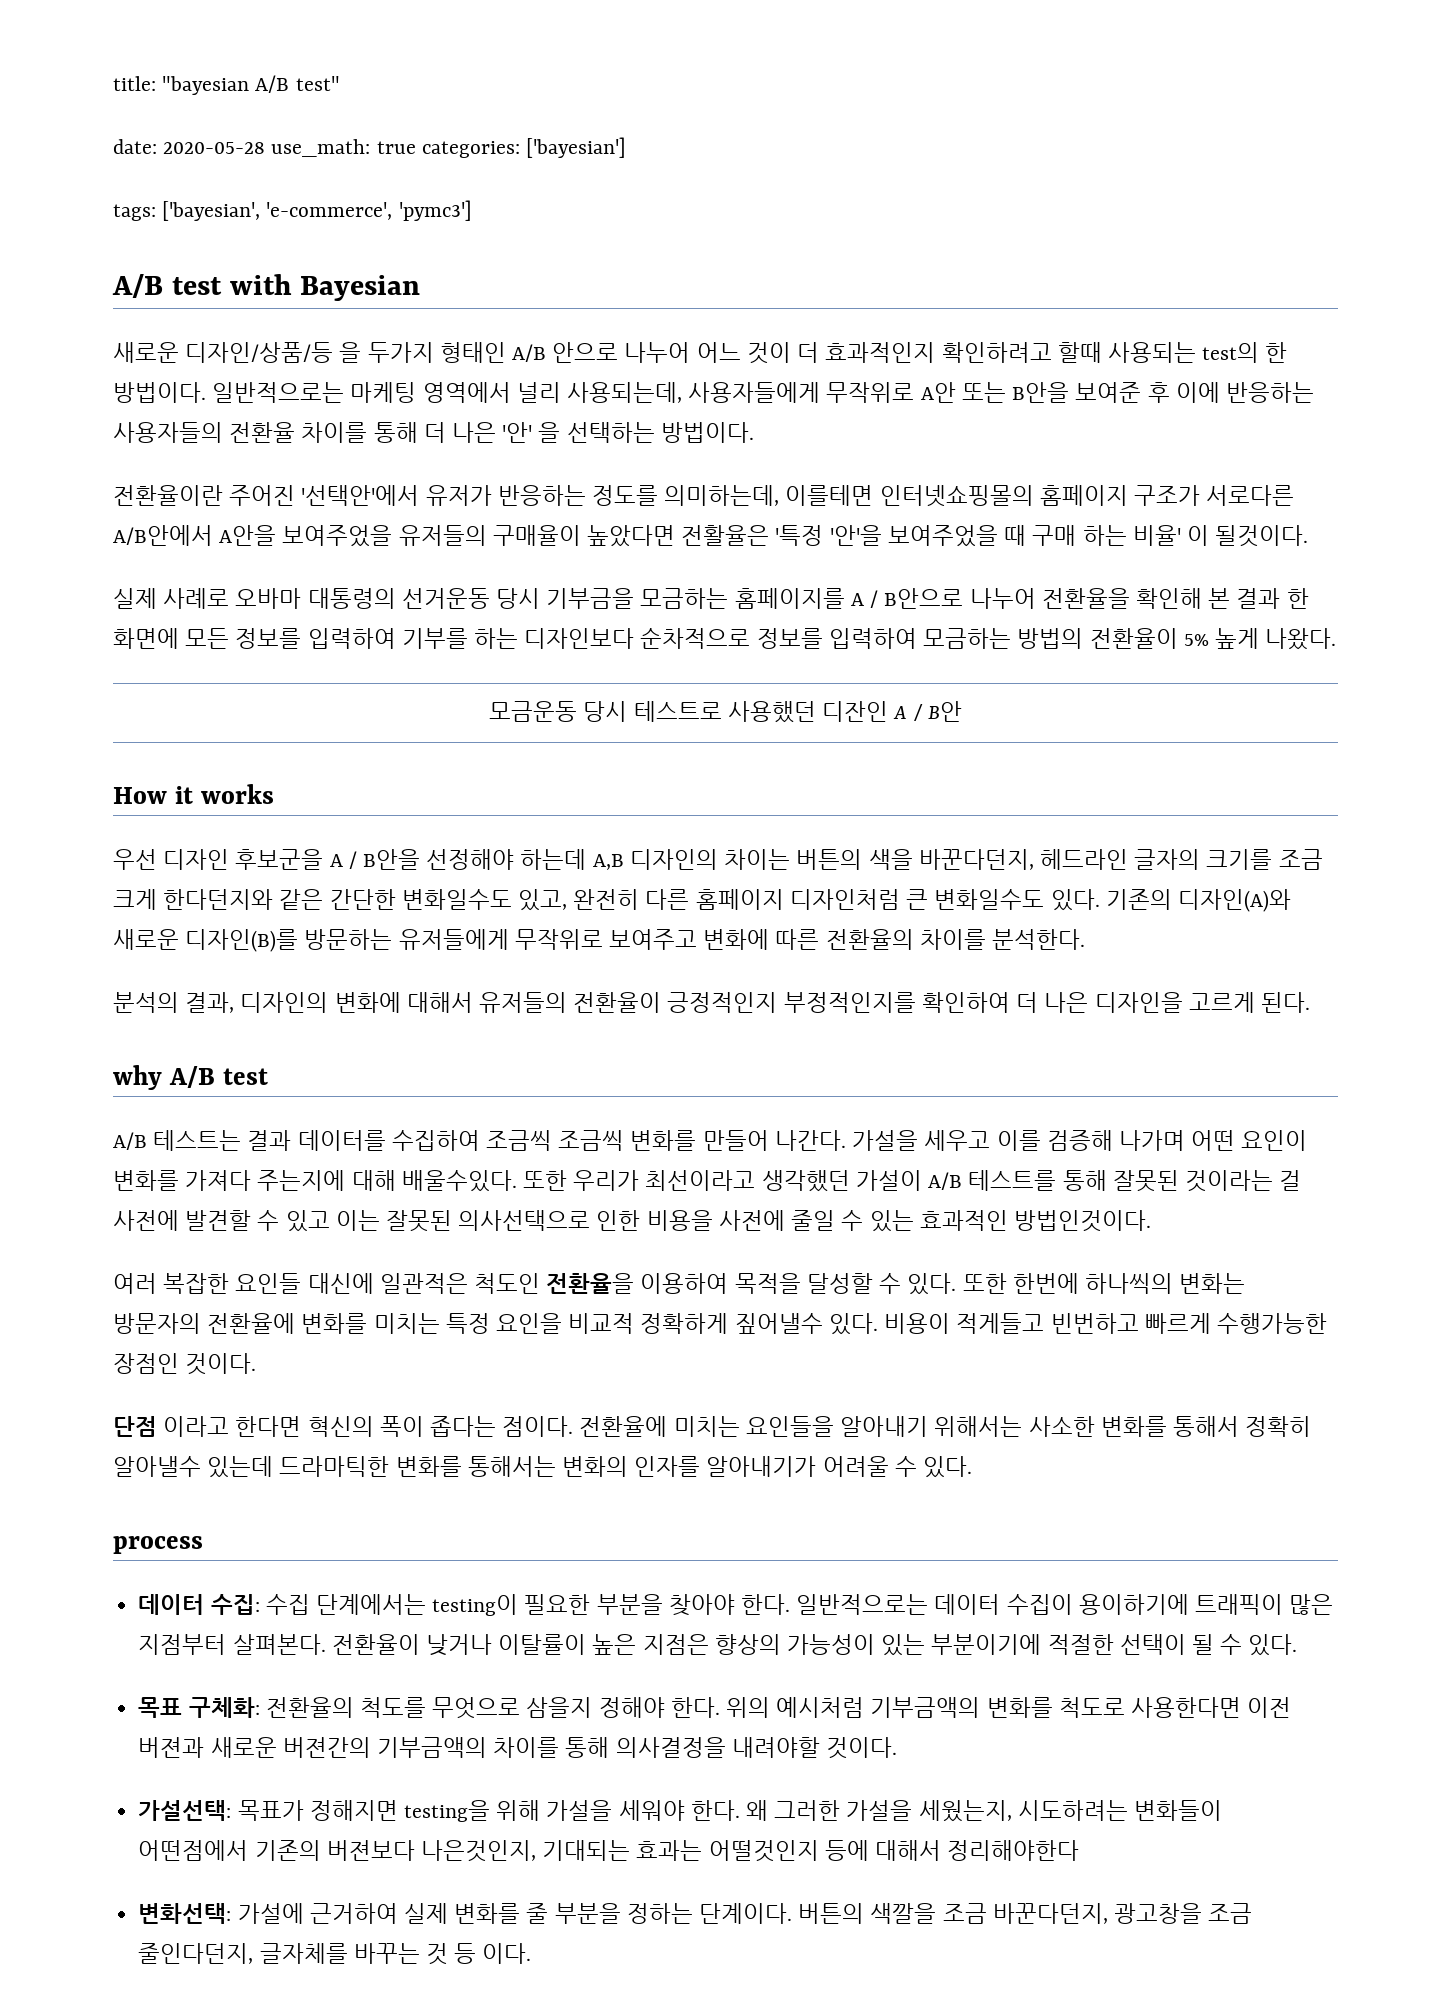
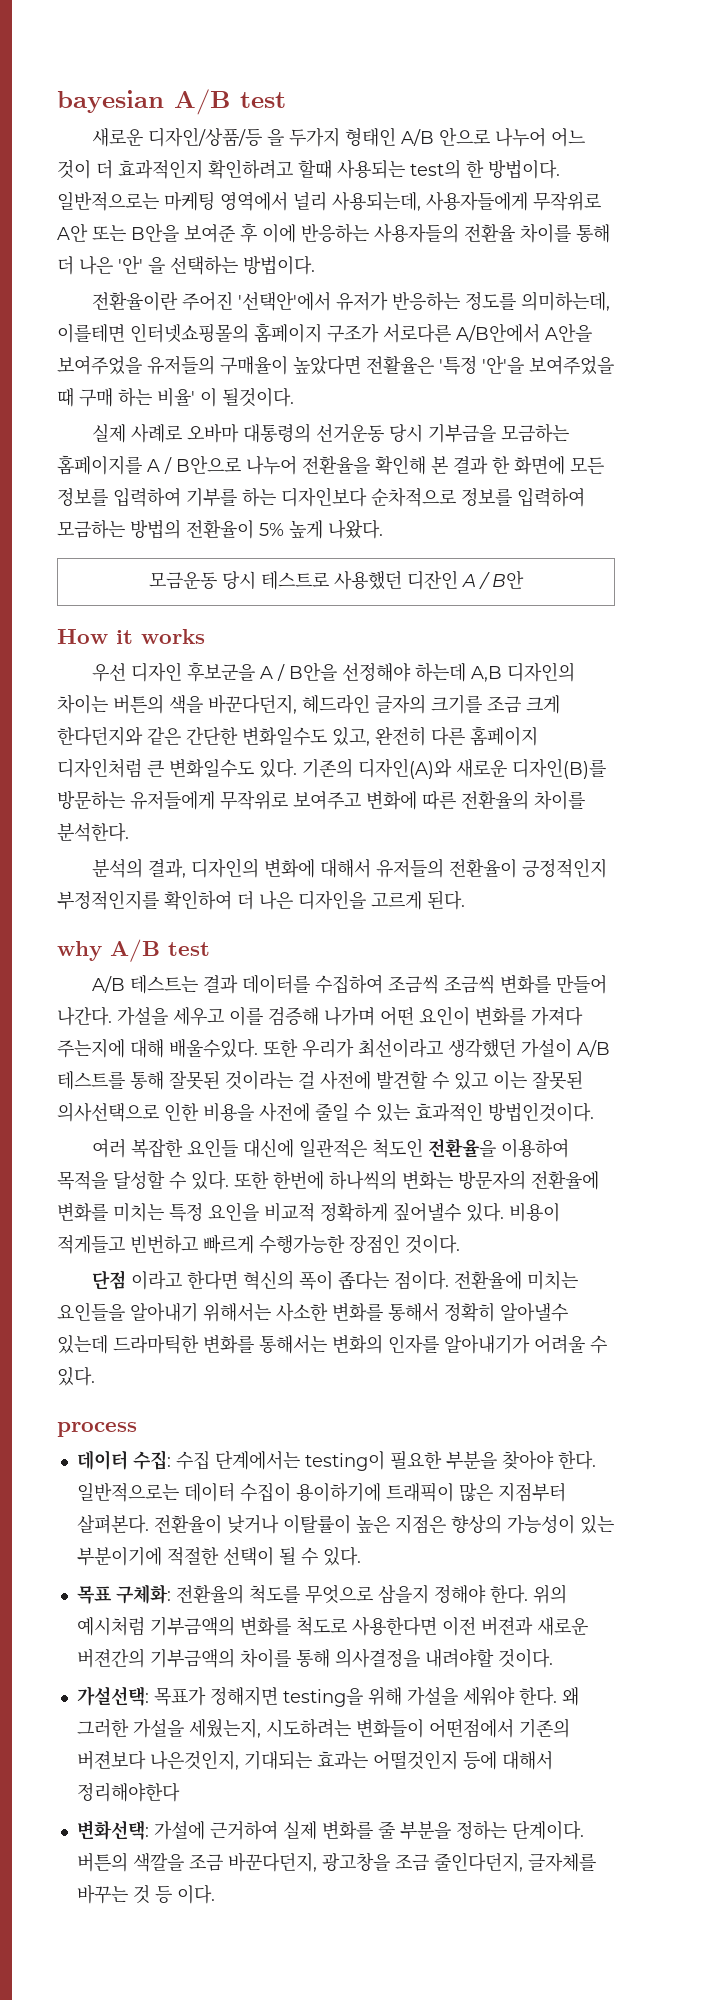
- title: "bayesian A/B test"
- date: 2020-05-28 use_math: true categories: ['bayesian']
- tags: ['bayesian', 'e-commerce', 'pymc3']
- A/B test with Bayesian
+ bayesian A/B test

